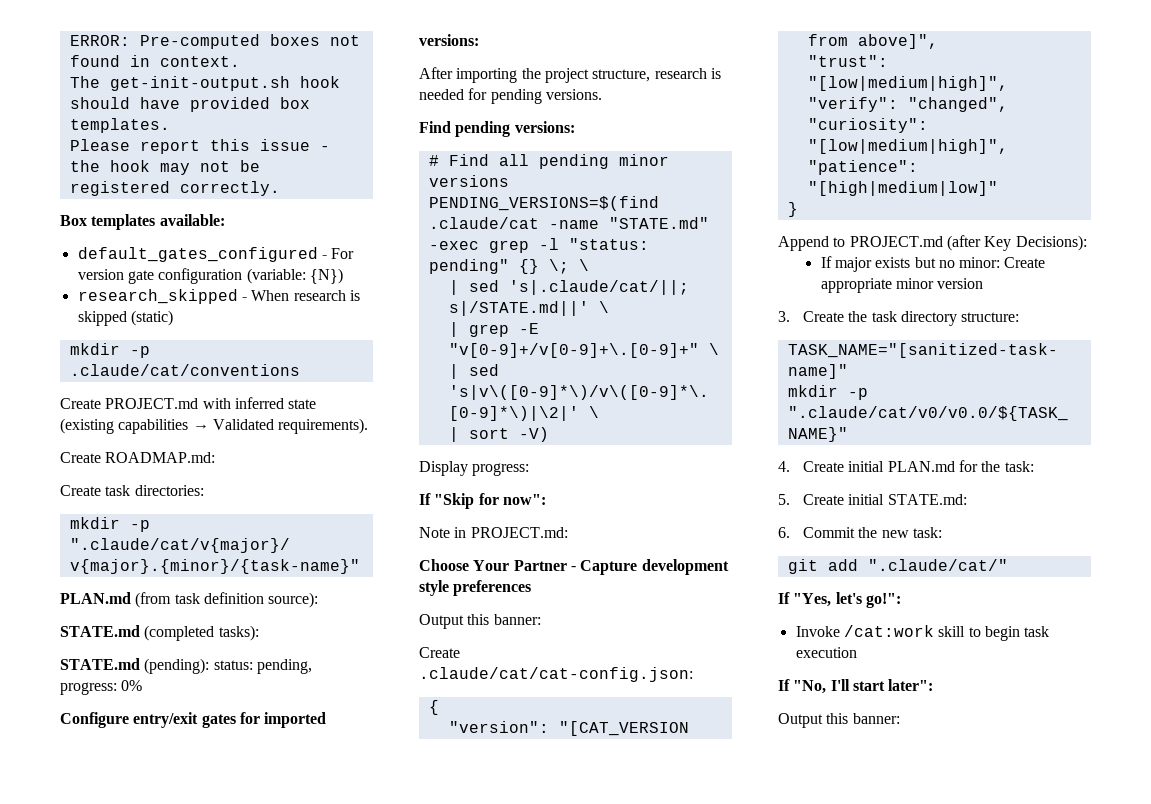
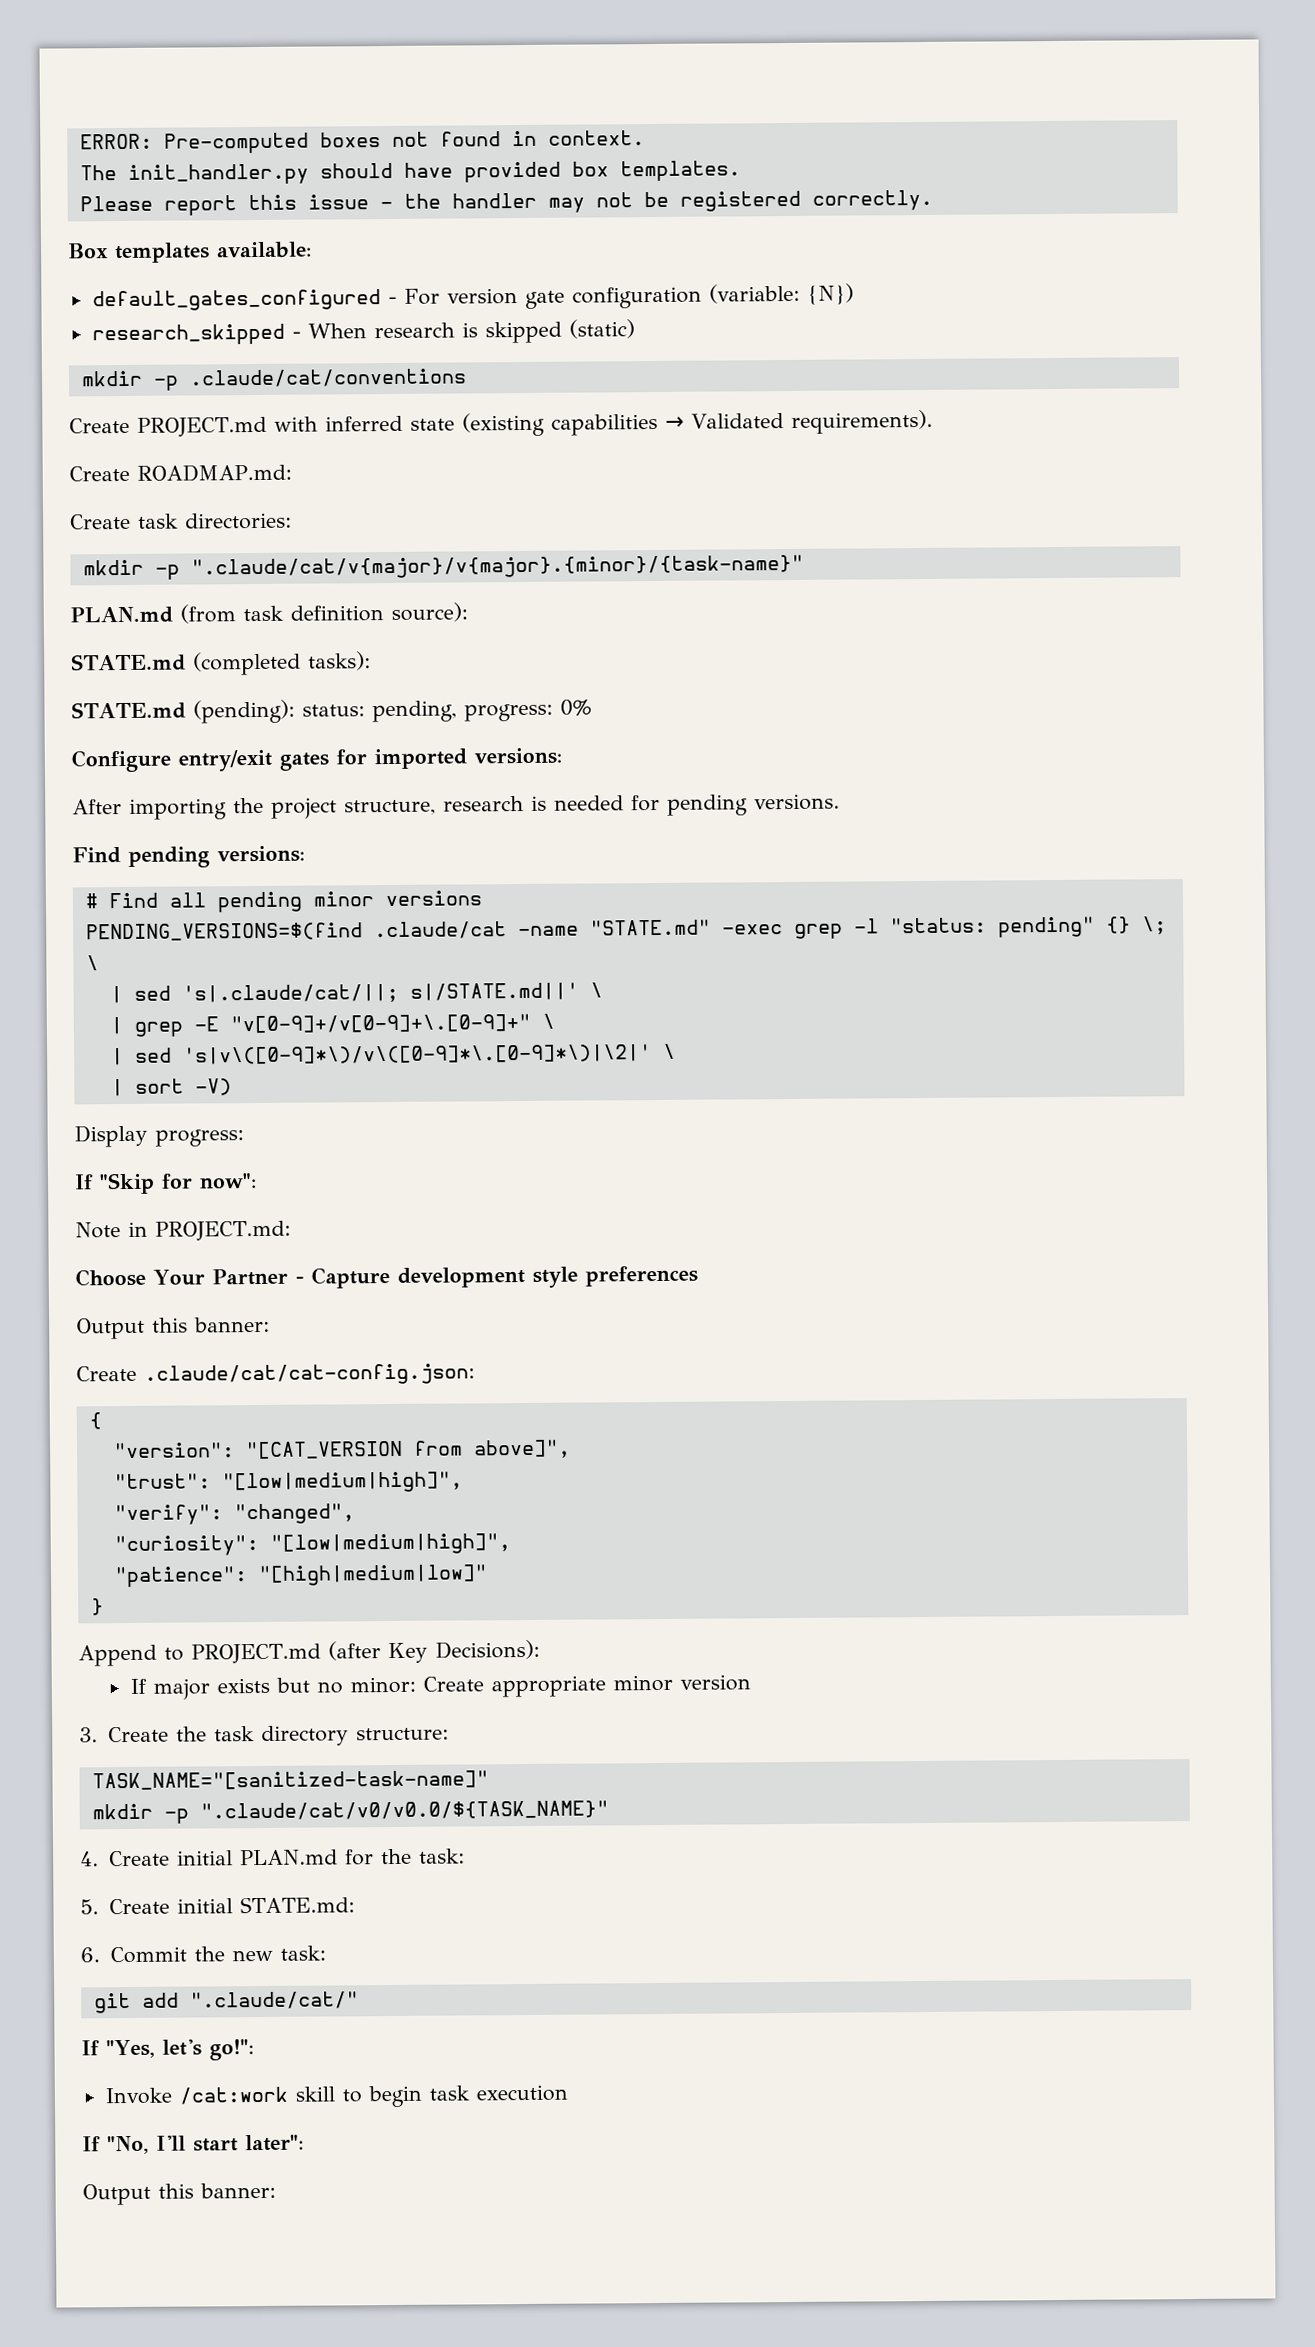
- The get-init-output.sh hook should have provided box templates.
+ The init_handler.py should have provided box templates.
- Please report this issue - the hook may not be registered correctly.
+ Please report this issue - the handler may not be registered correctly.

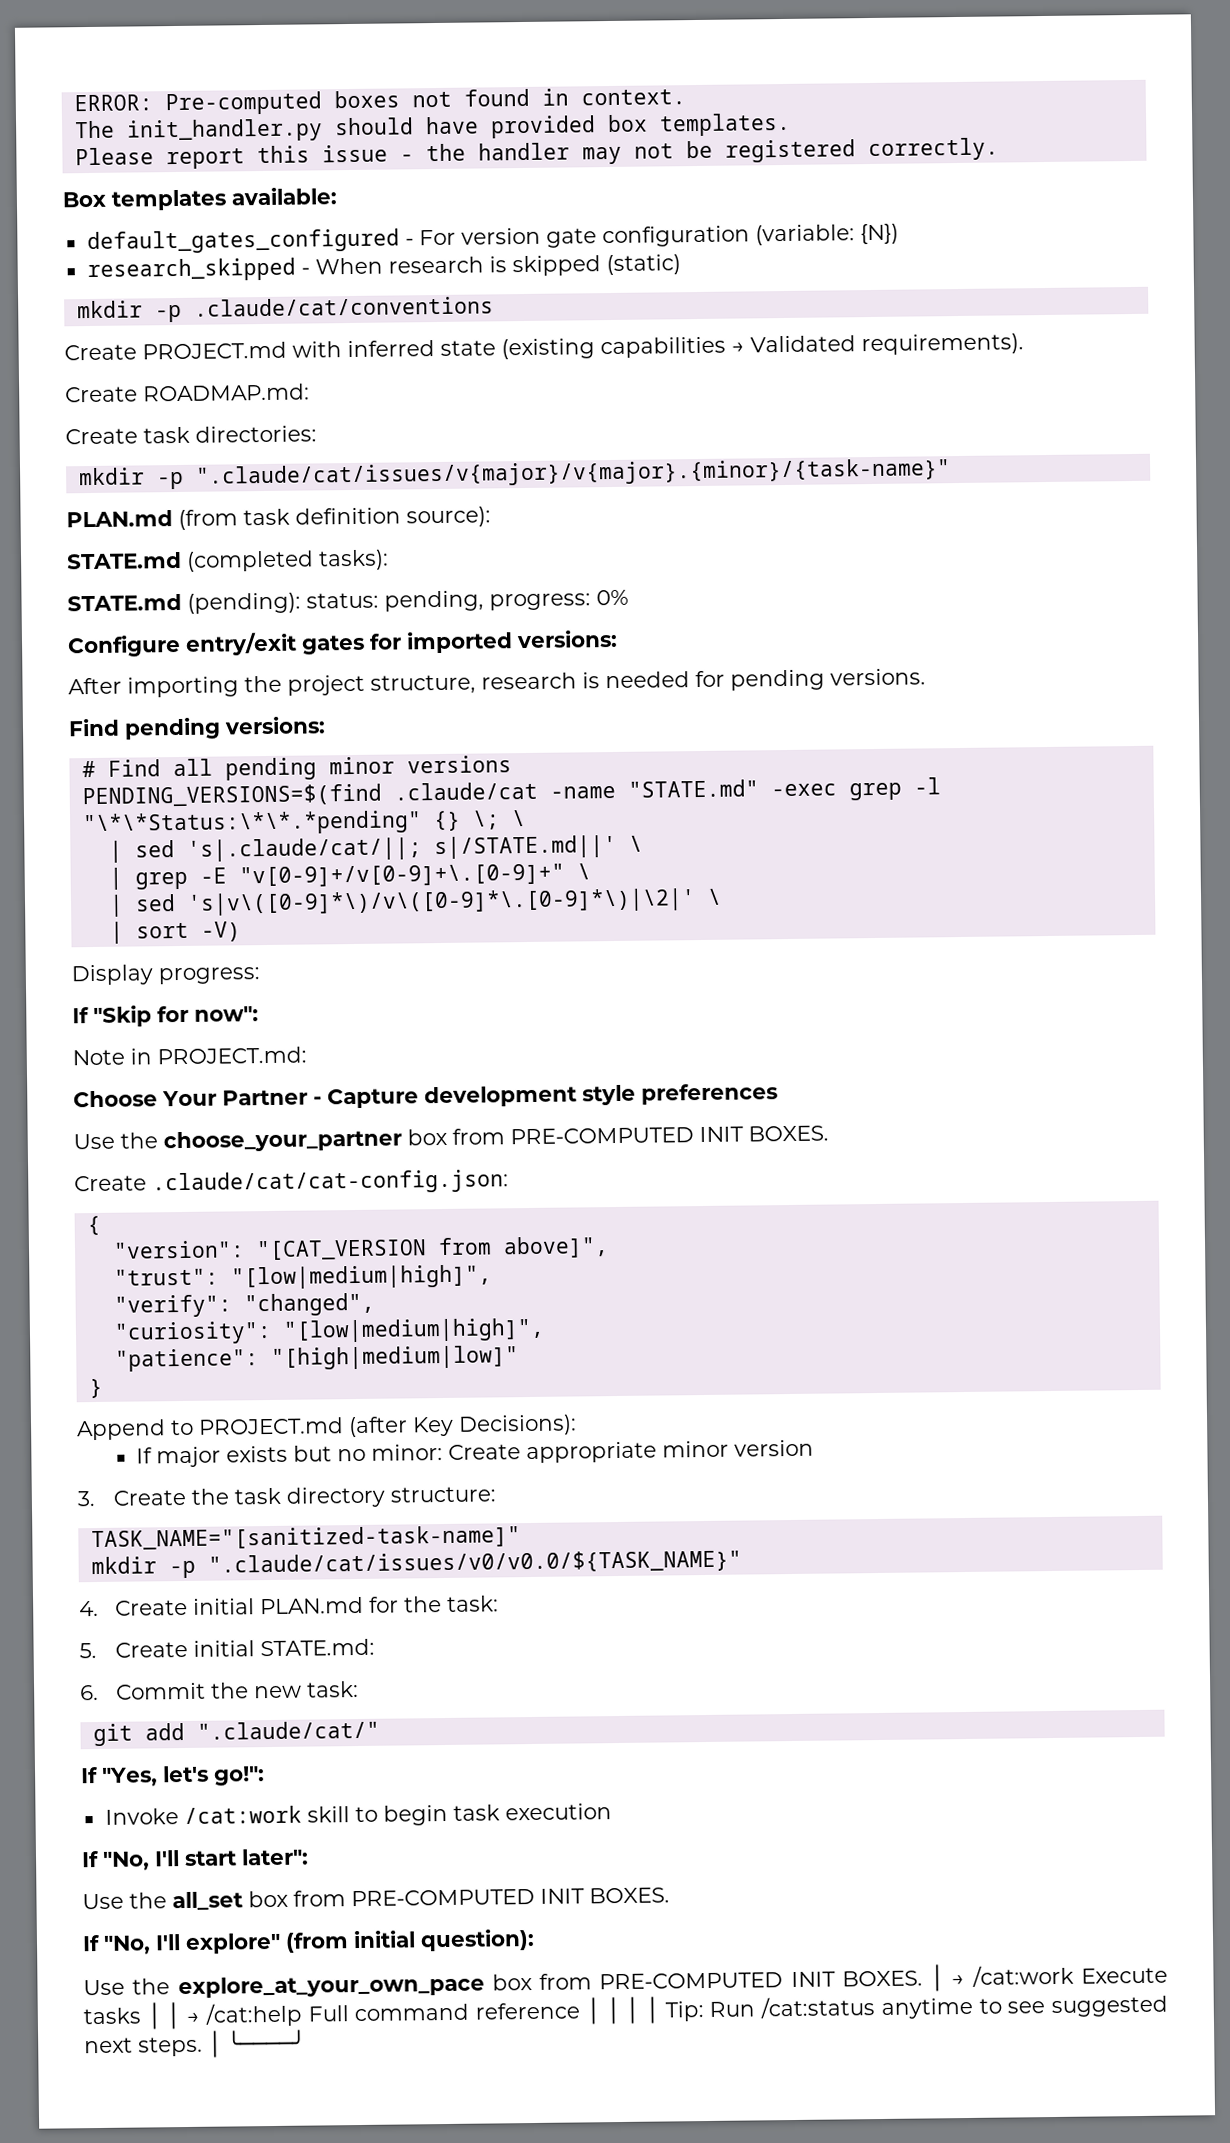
- mkdir -p ".claude/cat/v{major}/v{major}.{minor}/{task-name}"
+ mkdir -p ".claude/cat/issues/v{major}/v{major}.{minor}/{task-name}"
- PENDING_VERSIONS=$(find .claude/cat -name "STATE.md" -exec grep -l "status: pending" {} \; \
+ PENDING_VERSIONS=$(find .claude/cat -name "STATE.md" -exec grep -l "\*\*Status:\*\*.*pending" {} \; \
  Choose Your Partner - Capture development style preferences
- Output this banner:
+ Use the choose_your_partner box from PRE-COMPUTED INIT BOXES.
- mkdir -p ".claude/cat/v0/v0.0/${TASK_NAME}"
+ mkdir -p ".claude/cat/issues/v0/v0.0/${TASK_NAME}"
  If "No, I'll start later":
- Output this banner:
+ Use the all_set box from PRE-COMPUTED INIT BOXES.
+ If "No, I'll explore" (from initial question):
+ Use the explore_at_your_own_pace box from PRE-COMPUTED INIT BOXES. │ → /cat:work Execute tasks │ │ → /cat:help Full command reference │ │ │ │ Tip: Run /cat:status anytime to see suggested next steps. │ ╰────╯

